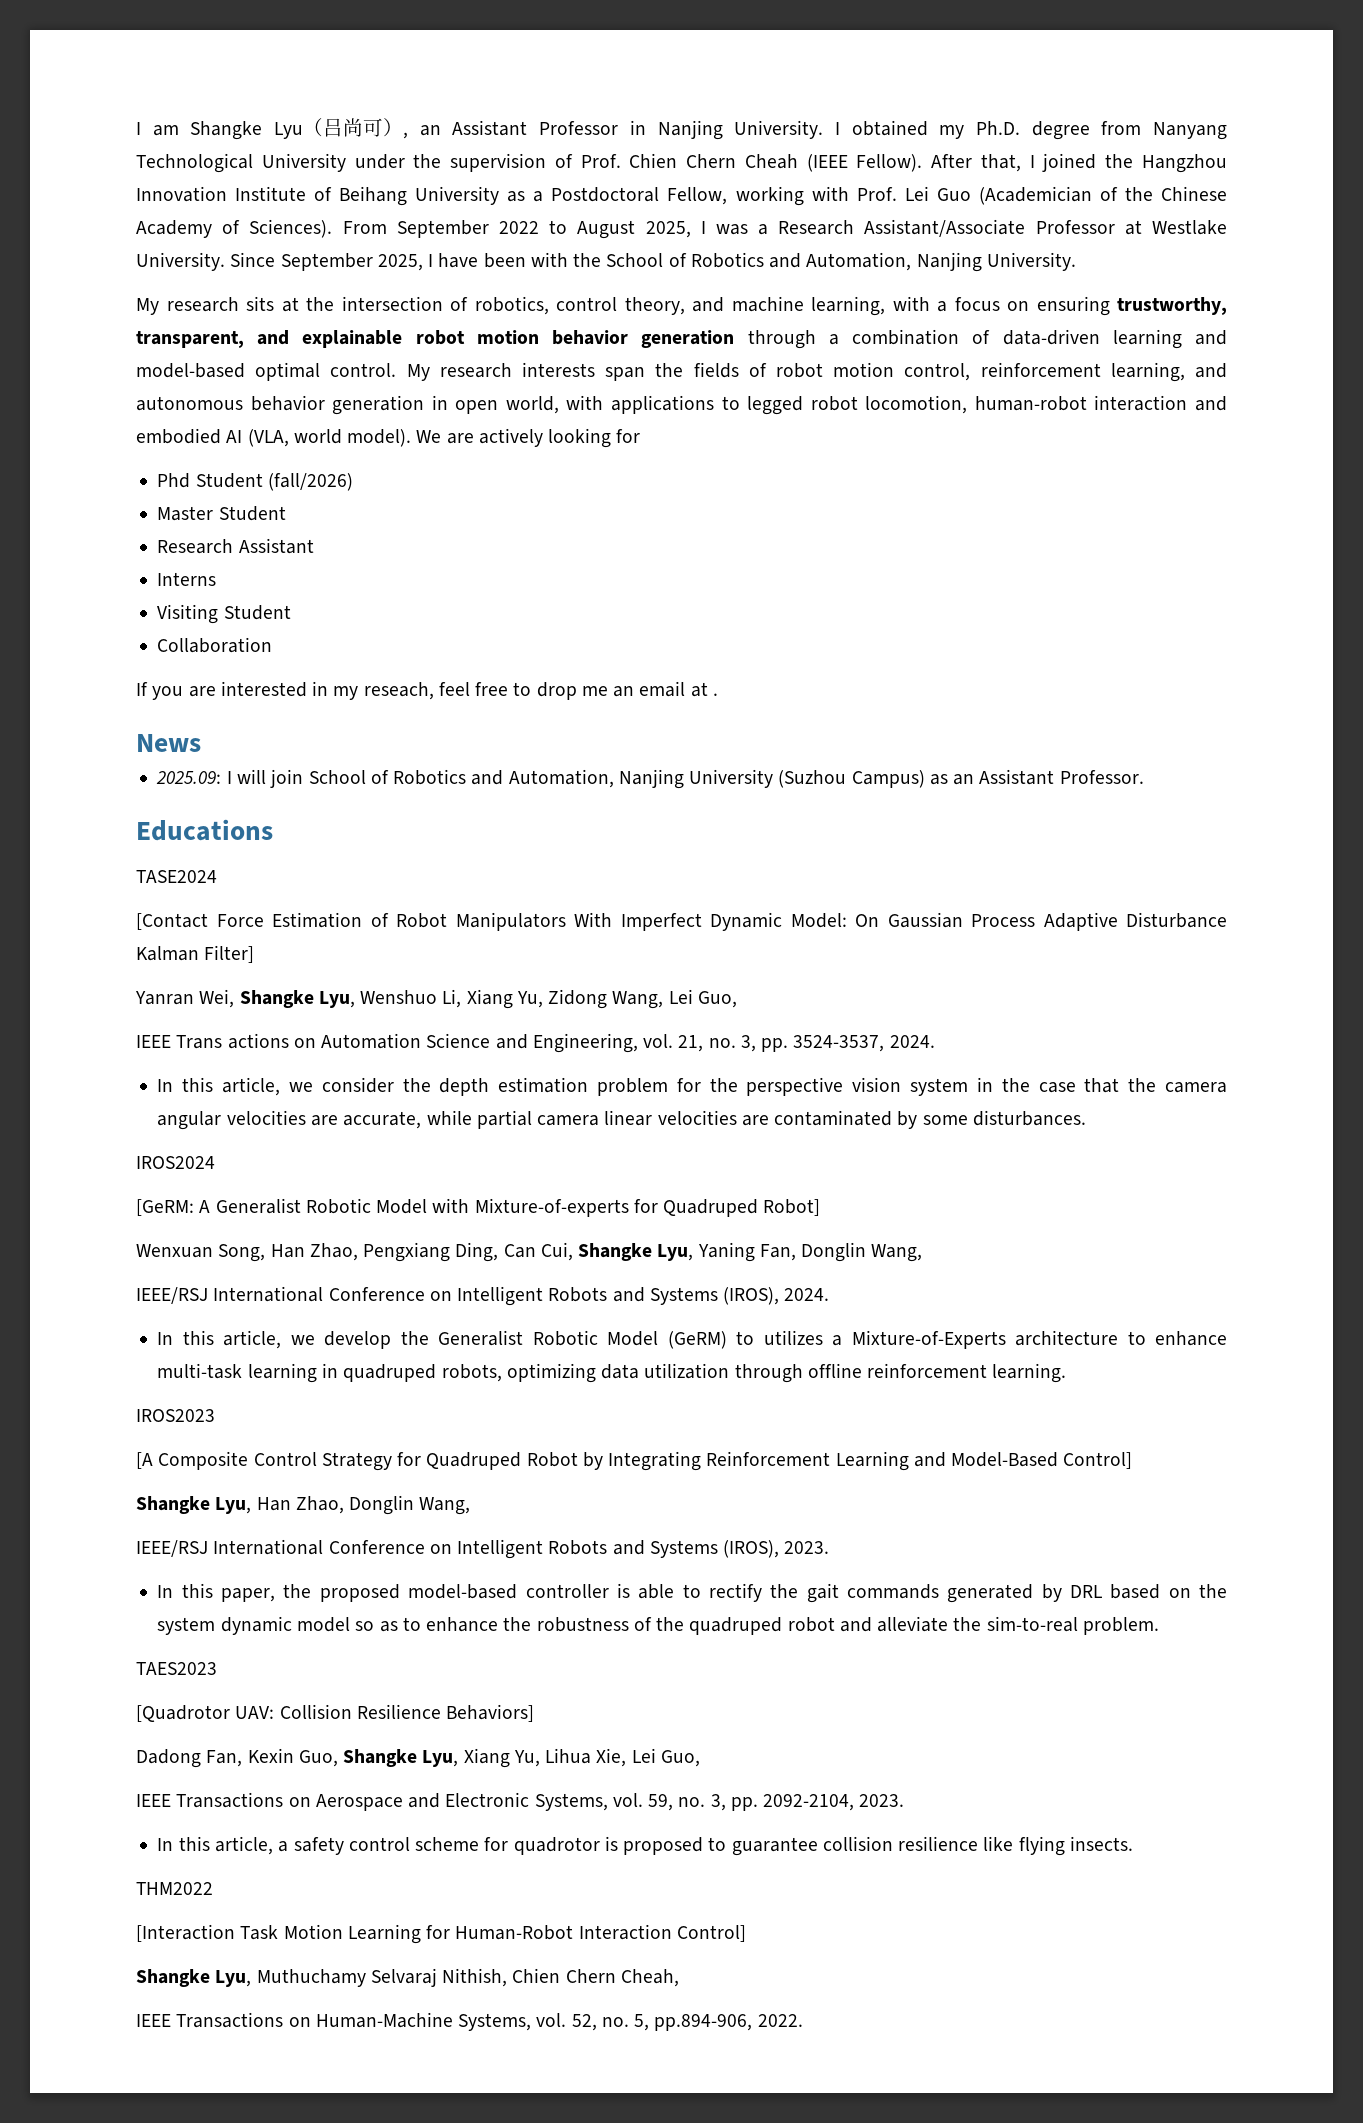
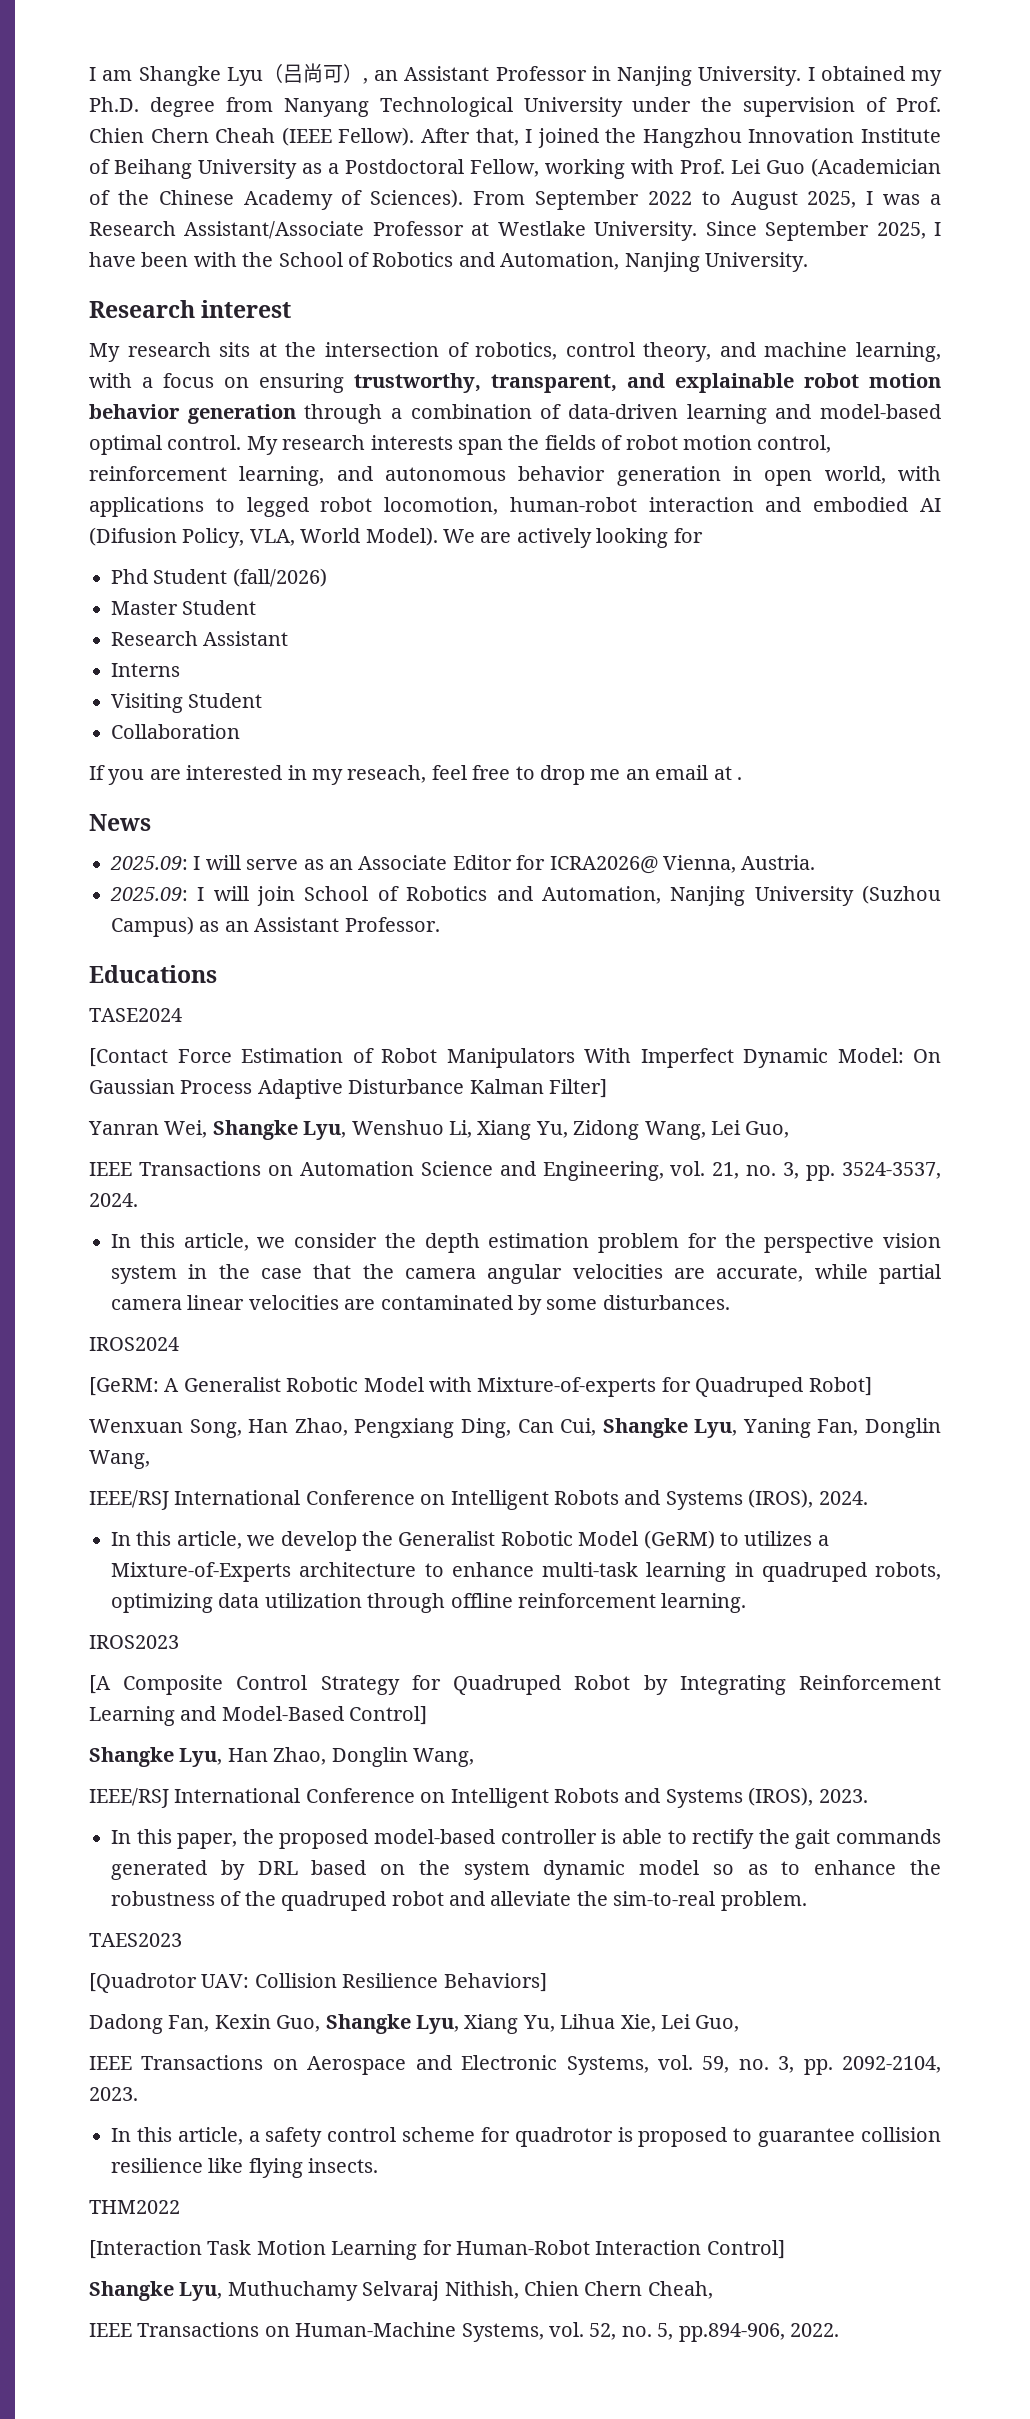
+ Research interest
- My research interests span the fields of robot motion control, reinforcement learning, and autonomous behavior generation in open world, with applications to legged robot locomotion, human-robot interaction and embodied AI (VLA, world model).
+ My research interests span the fields of robot motion control, reinforcement learning, and autonomous behavior generation in open world, with applications to legged robot locomotion, human-robot interaction and embodied AI (Difusion Policy, VLA, World Model).
+ 2025.09: I will serve as an Associate Editor for ICRA2026@ Vienna, Austria.
- IEEE Trans actions on Automation Science and Engineering, vol. 21, no. 3, pp. 3524-3537, 2024.
+ IEEE Transactions on Automation Science and Engineering, vol. 21, no. 3, pp. 3524-3537, 2024.

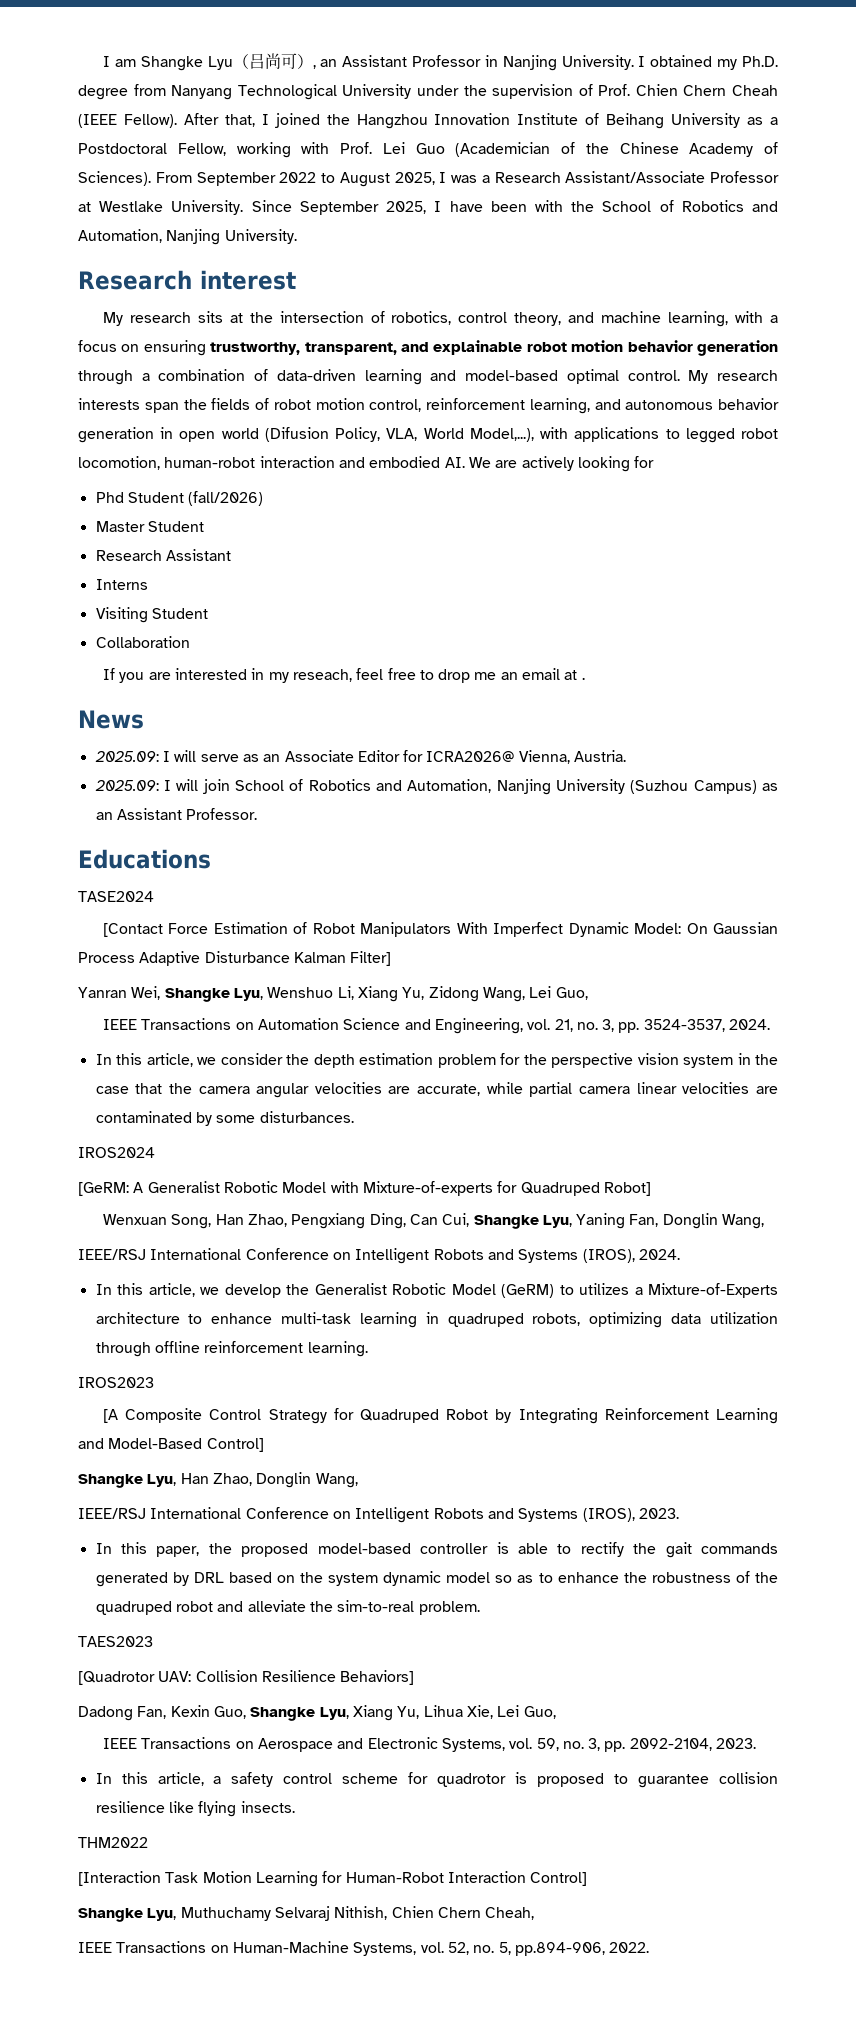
- My research interests span the fields of robot motion control, reinforcement learning, and autonomous behavior generation in open world, with applications to legged robot locomotion, human-robot interaction and embodied AI (Difusion Policy, VLA, World Model). We are actively looking for
+ My research interests span the fields of robot motion control, reinforcement learning, and autonomous behavior generation in open world (Difusion Policy, VLA, World Model,...), with applications to legged robot locomotion, human-robot interaction and embodied AI. We are actively looking for

